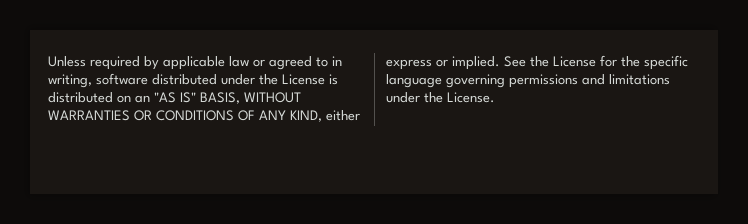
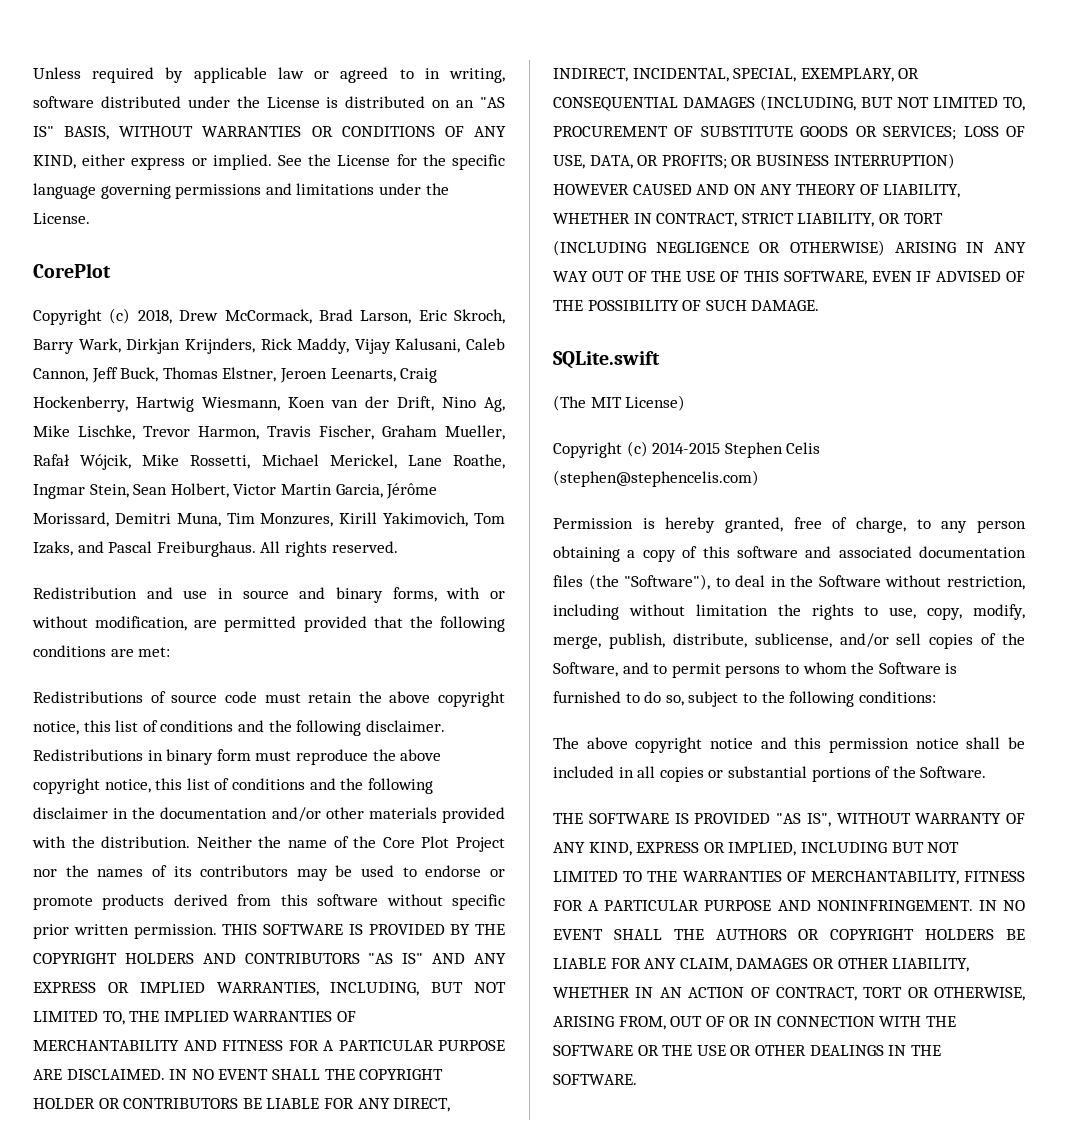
+ CorePlot
+ Copyright (c) 2018, Drew McCormack, Brad Larson, Eric Skroch, Barry Wark, Dirkjan Krijnders, Rick Maddy, Vijay Kalusani, Caleb Cannon, Jeff Buck, Thomas Elstner, Jeroen Leenarts, Craig Hockenberry, Hartwig Wiesmann, Koen van der Drift, Nino Ag, Mike Lischke, Trevor Harmon, Travis Fischer, Graham Mueller, Rafał Wójcik, Mike Rossetti, Michael Merickel, Lane Roathe, Ingmar Stein, Sean Holbert, Victor Martin Garcia, Jérôme Morissard, Demitri Muna, Tim Monzures, Kirill Yakimovich, Tom Izaks, and Pascal Freiburghaus. All rights reserved.
+ Redistribution and use in source and binary forms, with or without modification, are permitted provided that the following conditions are met:
+ Redistributions of source code must retain the above copyright notice, this list of conditions and the following disclaimer. Redistributions in binary form must reproduce the above copyright notice, this list of conditions and the following disclaimer in the documentation and/or other materials provided with the distribution. Neither the name of the Core Plot Project nor the names of its contributors may be used to endorse or promote products derived from this software without specific prior written permission. THIS SOFTWARE IS PROVIDED BY THE COPYRIGHT HOLDERS AND CONTRIBUTORS "AS IS" AND ANY EXPRESS OR IMPLIED WARRANTIES, INCLUDING, BUT NOT LIMITED TO, THE IMPLIED WARRANTIES OF MERCHANTABILITY AND FITNESS FOR A PARTICULAR PURPOSE ARE DISCLAIMED. IN NO EVENT SHALL THE COPYRIGHT HOLDER OR CONTRIBUTORS BE LIABLE FOR ANY DIRECT, INDIRECT, INCIDENTAL, SPECIAL, EXEMPLARY, OR CONSEQUENTIAL DAMAGES (INCLUDING, BUT NOT LIMITED TO, PROCUREMENT OF SUBSTITUTE GOODS OR SERVICES; LOSS OF USE, DATA, OR PROFITS; OR BUSINESS INTERRUPTION) HOWEVER CAUSED AND ON ANY THEORY OF LIABILITY, WHETHER IN CONTRACT, STRICT LIABILITY, OR TORT (INCLUDING NEGLIGENCE OR OTHERWISE) ARISING IN ANY WAY OUT OF THE USE OF THIS SOFTWARE, EVEN IF ADVISED OF THE POSSIBILITY OF SUCH DAMAGE.
+ SQLite.swift
+ (The MIT License)
+ Copyright (c) 2014-2015 Stephen Celis (stephen@stephencelis.com)
+ Permission is hereby granted, free of charge, to any person obtaining a copy of this software and associated documentation files (the "Software"), to deal in the Software without restriction, including without limitation the rights to use, copy, modify, merge, publish, distribute, sublicense, and/or sell copies of the Software, and to permit persons to whom the Software is furnished to do so, subject to the following conditions:
+ The above copyright notice and this permission notice shall be included in all copies or substantial portions of the Software.
+ THE SOFTWARE IS PROVIDED "AS IS", WITHOUT WARRANTY OF ANY KIND, EXPRESS OR IMPLIED, INCLUDING BUT NOT LIMITED TO THE WARRANTIES OF MERCHANTABILITY, FITNESS FOR A PARTICULAR PURPOSE AND NONINFRINGEMENT. IN NO EVENT SHALL THE AUTHORS OR COPYRIGHT HOLDERS BE LIABLE FOR ANY CLAIM, DAMAGES OR OTHER LIABILITY, WHETHER IN AN ACTION OF CONTRACT, TORT OR OTHERWISE, ARISING FROM, OUT OF OR IN CONNECTION WITH THE SOFTWARE OR THE USE OR OTHER DEALINGS IN THE SOFTWARE.

